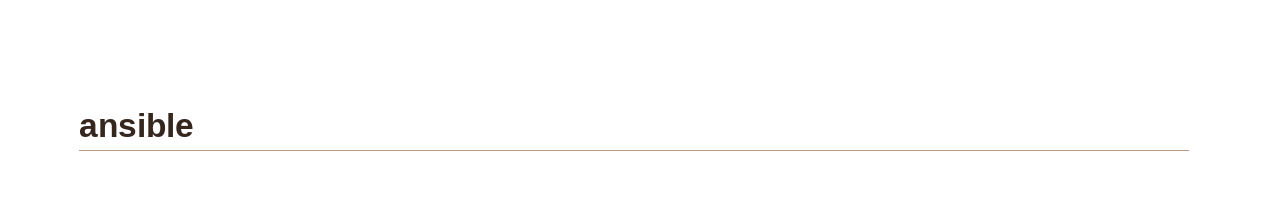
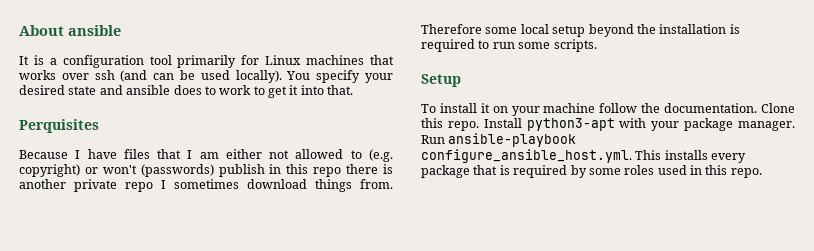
- ansible
+ About ansible
+ It is a configuration tool primarily for Linux machines that works over ssh (and can be used locally). You specify your desired state and ansible does to work to get it into that.
+ Perquisites
+ Because I have files that I am either not allowed to (e.g. copyright) or won't (passwords) publish in this repo there is another private repo I sometimes download things from. Therefore some local setup beyond the installation is required to run some scripts.
+ Setup
+ To install it on your machine follow the documentation. Clone this repo. Install python3-apt with your package manager. Run ansible-playbook configure_ansible_host.yml. This installs every package that is required by some roles used in this repo.

